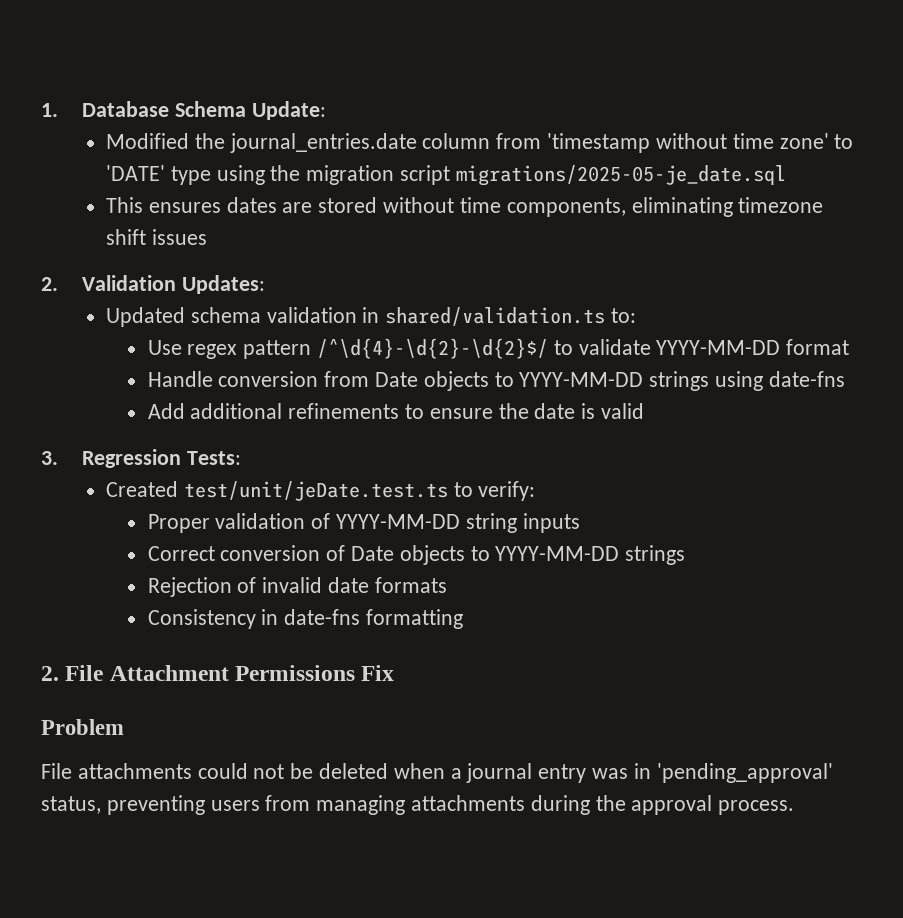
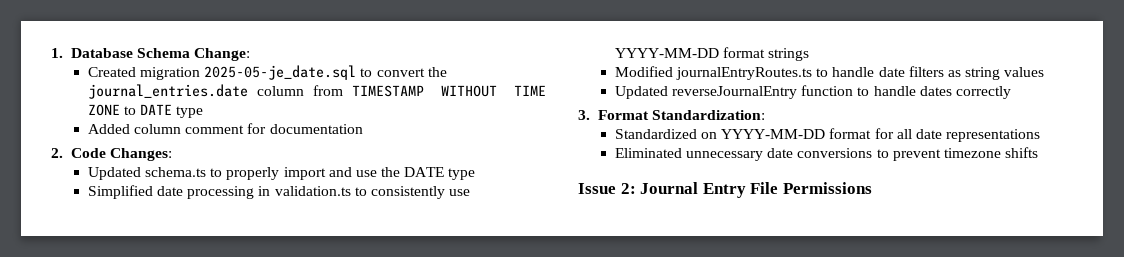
- 1. Database Schema Update:
- Modified the journal_entries.date column from 'timestamp without time zone' to 'DATE' type using the migration script migrations/2025-05-je_date.sql
- This ensures dates are stored without time components, eliminating timezone shift issues
- 2. Validation Updates:
- Updated schema validation in shared/validation.ts to:
- Use regex pattern /^\d{4}-\d{2}-\d{2}$/ to validate YYYY-MM-DD format
- Handle conversion from Date objects to YYYY-MM-DD strings using date-fns
- Add additional refinements to ensure the date is valid
- 3. Regression Tests:
- Created test/unit/jeDate.test.ts to verify:
- Proper validation of YYYY-MM-DD string inputs
- Correct conversion of Date objects to YYYY-MM-DD strings
- Rejection of invalid date formats
- Consistency in date-fns formatting
- 2. File Attachment Permissions Fix
- Problem
- File attachments could not be deleted when a journal entry was in 'pending_approval' status, preventing users from managing attachments during the approval process.
+ 1. Database Schema Change:
+ Created migration 2025-05-je_date.sql to convert the journal_entries.date column from TIMESTAMP WITHOUT TIME ZONE to DATE type
+ Added column comment for documentation
+ 2. Code Changes:
+ Updated schema.ts to properly import and use the DATE type
+ Simplified date processing in validation.ts to consistently use YYYY-MM-DD format strings
+ Modified journalEntryRoutes.ts to handle date filters as string values
+ Updated reverseJournalEntry function to handle dates correctly
+ 3. Format Standardization:
+ Standardized on YYYY-MM-DD format for all date representations
+ Eliminated unnecessary date conversions to prevent timezone shifts
+ Issue 2: Journal Entry File Permissions

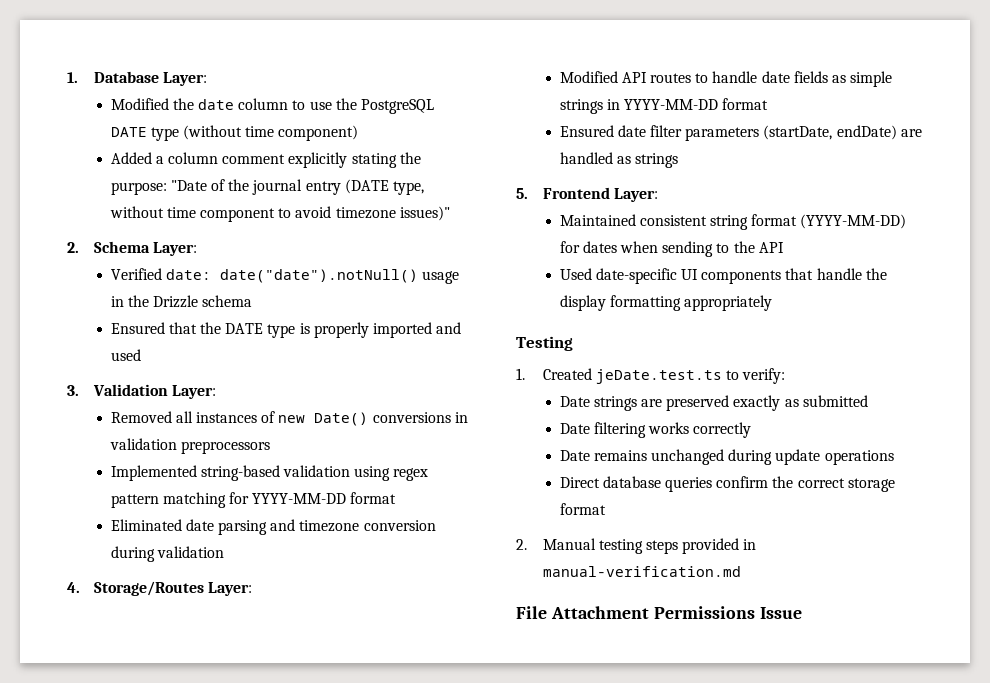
- 1. Database Schema Change:
- Created migration 2025-05-je_date.sql to convert the journal_entries.date column from TIMESTAMP WITHOUT TIME ZONE to DATE type
+ 1. Database Layer:
+ Modified the date column to use the PostgreSQL DATE type (without time component)
- Added column comment for documentation
- 2. Code Changes:
- Updated schema.ts to properly import and use the DATE type
- Simplified date processing in validation.ts to consistently use YYYY-MM-DD format strings
- Modified journalEntryRoutes.ts to handle date filters as string values
- Updated reverseJournalEntry function to handle dates correctly
- 3. Format Standardization:
- Standardized on YYYY-MM-DD format for all date representations
- Eliminated unnecessary date conversions to prevent timezone shifts
- Issue 2: Journal Entry File Permissions
+ Added a column comment explicitly stating the purpose: "Date of the journal entry (DATE type, without time component to avoid timezone issues)"
+ 2. Schema Layer:
+ Verified date: date("date").notNull() usage in the Drizzle schema
+ Ensured that the DATE type is properly imported and used
+ 3. Validation Layer:
+ Removed all instances of new Date() conversions in validation preprocessors
+ Implemented string-based validation using regex pattern matching for YYYY-MM-DD format
+ Eliminated date parsing and timezone conversion during validation
+ 4. Storage/Routes Layer:
+ Modified API routes to handle date fields as simple strings in YYYY-MM-DD format
+ Ensured date filter parameters (startDate, endDate) are handled as strings
+ 5. Frontend Layer:
+ Maintained consistent string format (YYYY-MM-DD) for dates when sending to the API
+ Used date-specific UI components that handle the display formatting appropriately
+ Testing
+ 1. Created jeDate.test.ts to verify:
+ Date strings are preserved exactly as submitted
+ Date filtering works correctly
+ Date remains unchanged during update operations
+ Direct database queries confirm the correct storage format
+ 2. Manual testing steps provided in manual-verification.md
+ File Attachment Permissions Issue

